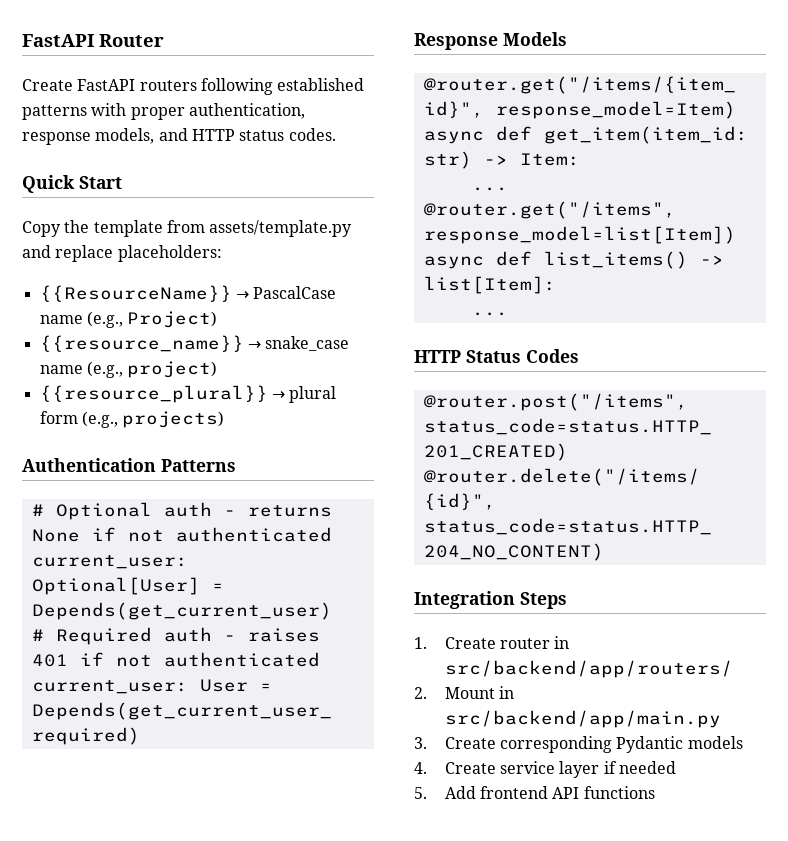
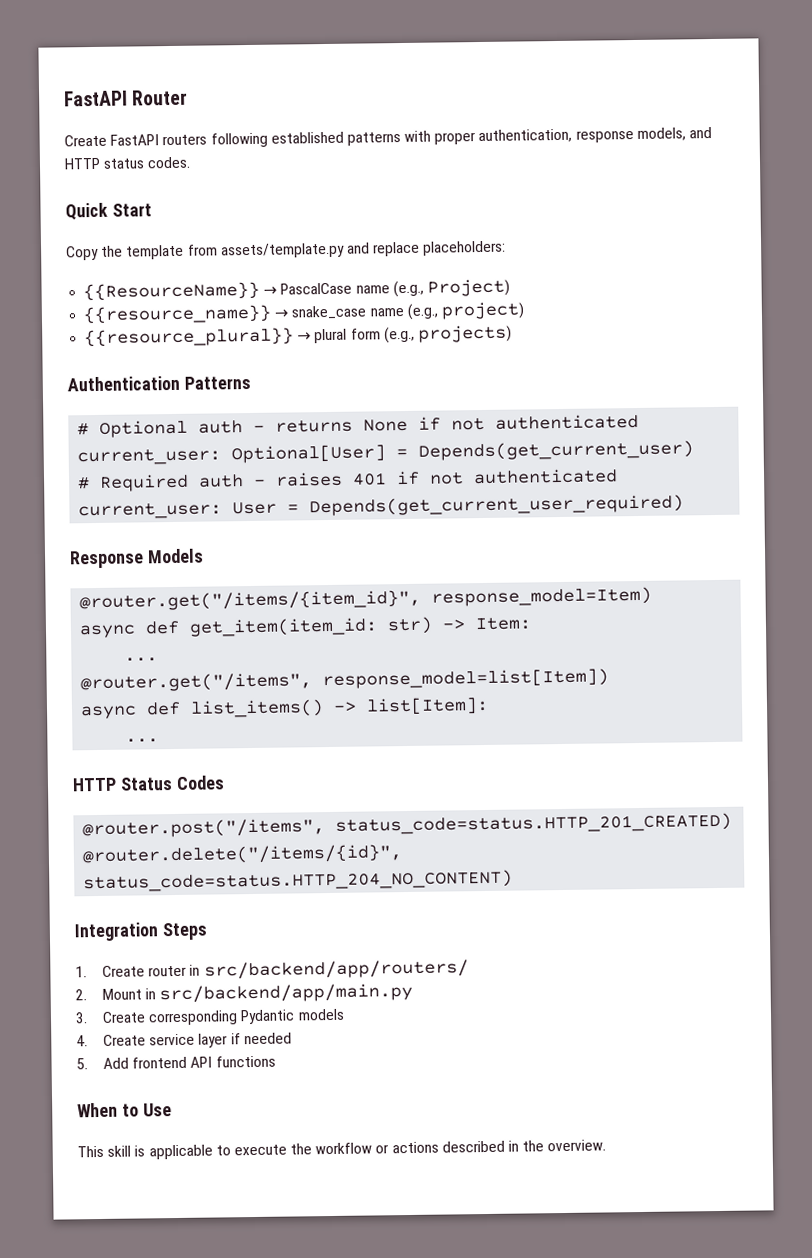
+ When to Use
+ This skill is applicable to execute the workflow or actions described in the overview.

